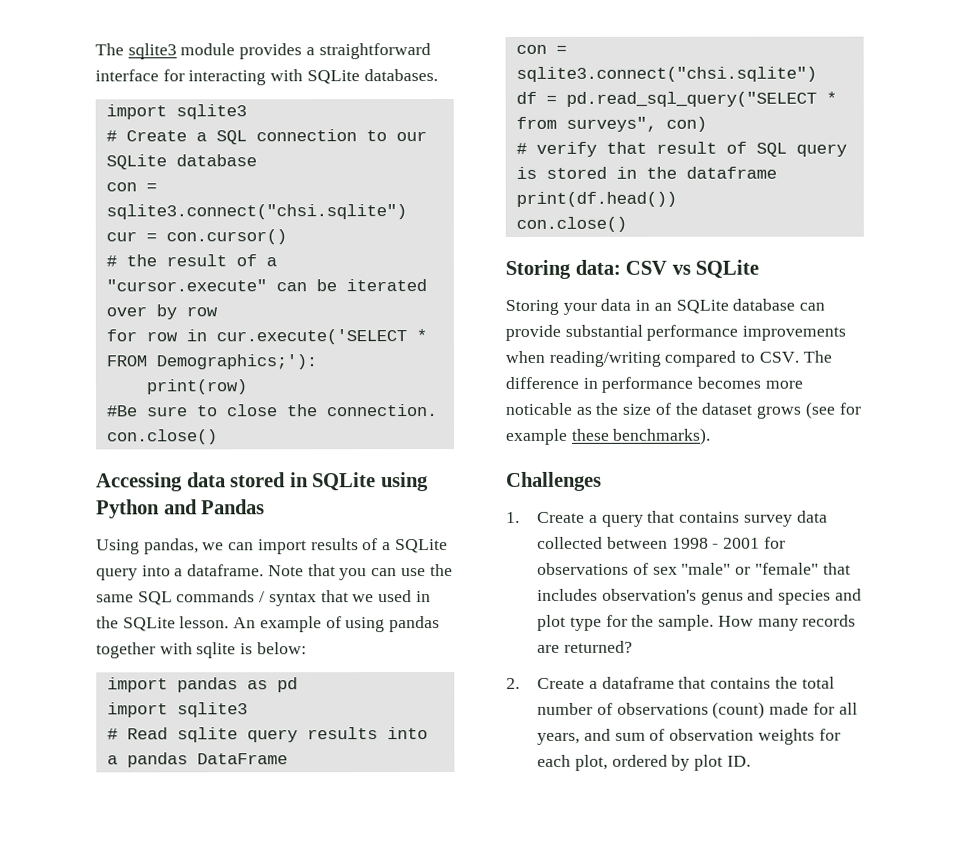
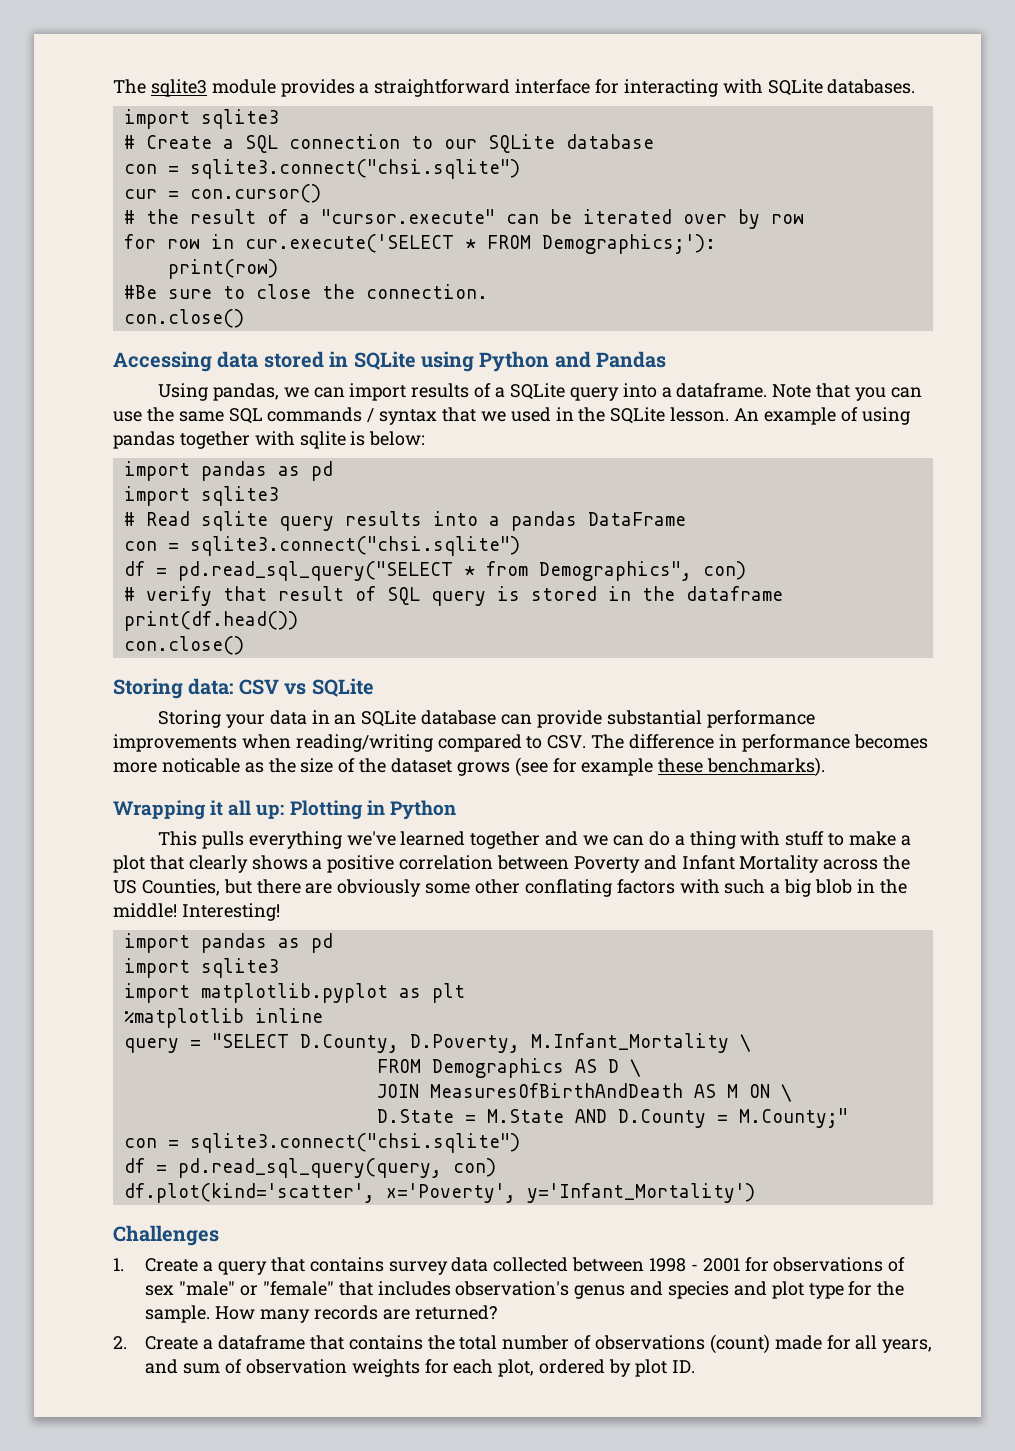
- df = pd.read_sql_query("SELECT * from surveys", con)
+ df = pd.read_sql_query("SELECT * from Demographics", con)
+ Wrapping it all up: Plotting in Python
+ This pulls everything we've learned together and we can do a thing with stuff to make a plot that clearly shows a positive correlation between Poverty and Infant Mortality across the US Counties, but there are obviously some other conflating factors with such a big blob in the middle! Interesting!
+ import pandas as pd
+ import sqlite3
+ import matplotlib.pyplot as plt
+ %matplotlib inline
+ query = "SELECT D.County, D.Poverty, M.Infant_Mortality \
+ FROM Demographics AS D \
+ JOIN MeasuresOfBirthAndDeath AS M ON \
+ D.State = M.State AND D.County = M.County;"
+ con = sqlite3.connect("chsi.sqlite")
+ df = pd.read_sql_query(query, con)
+ df.plot(kind='scatter', x='Poverty', y='Infant_Mortality')

